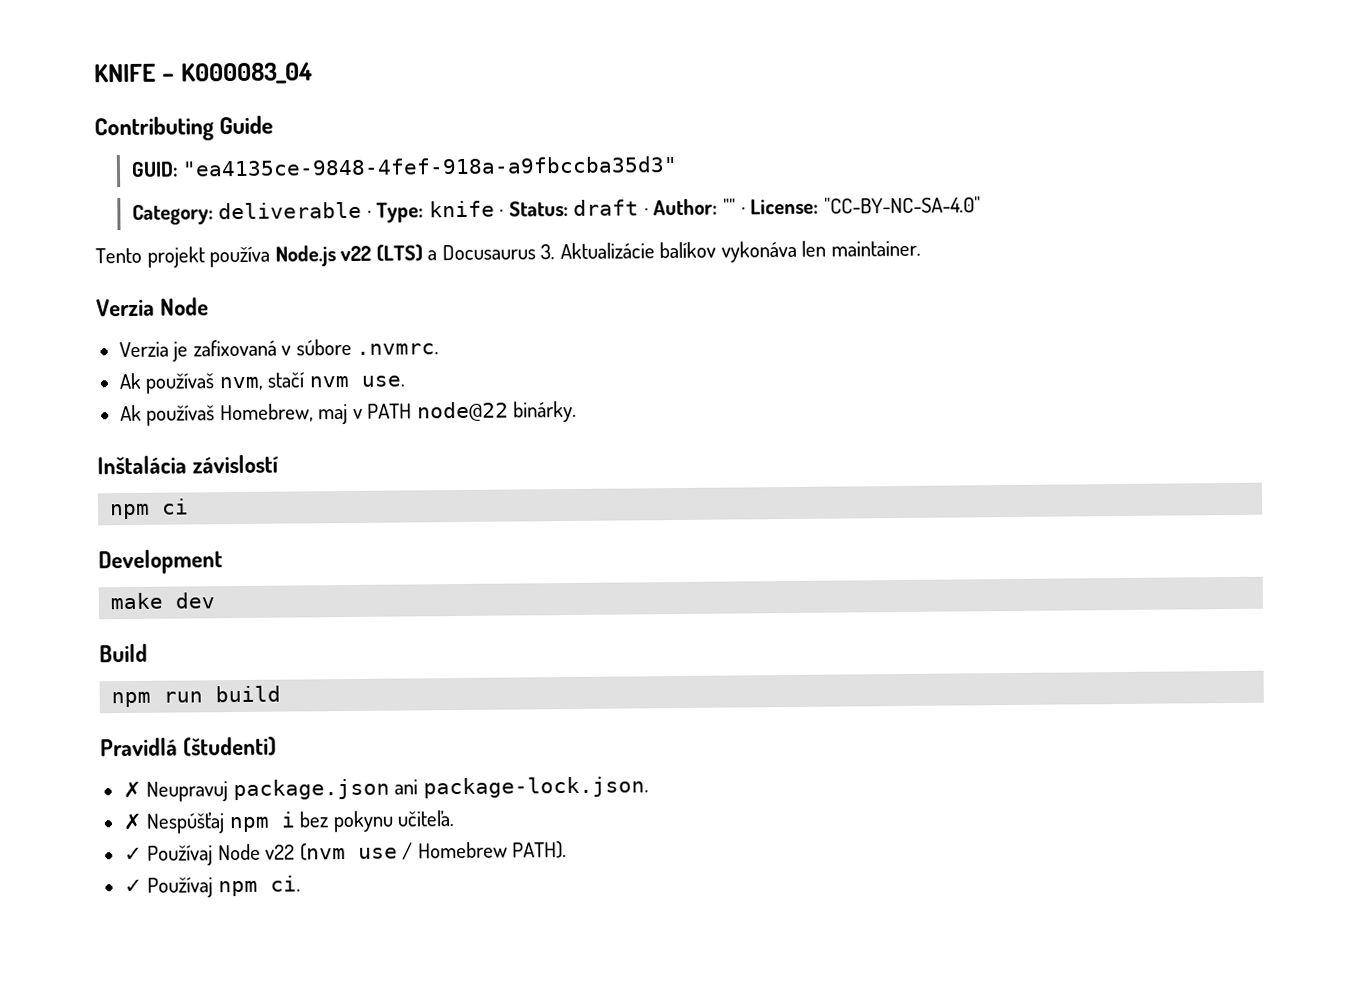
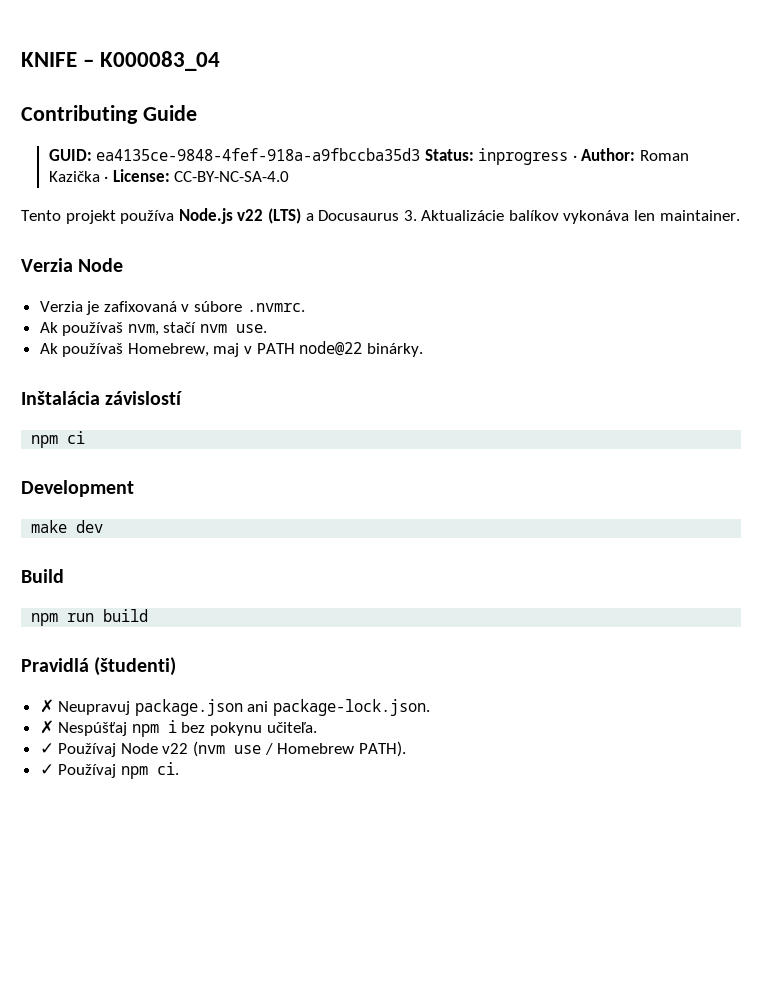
- GUID: "ea4135ce-9848-4fef-918a-a9fbccba35d3"
- Category: deliverable · Type: knife · Status: draft · Author: "" · License: "CC-BY-NC-SA-4.0"
+ GUID: ea4135ce-9848-4fef-918a-a9fbccba35d3 Status: inprogress · Author: Roman Kazička · License: CC-BY-NC-SA-4.0

